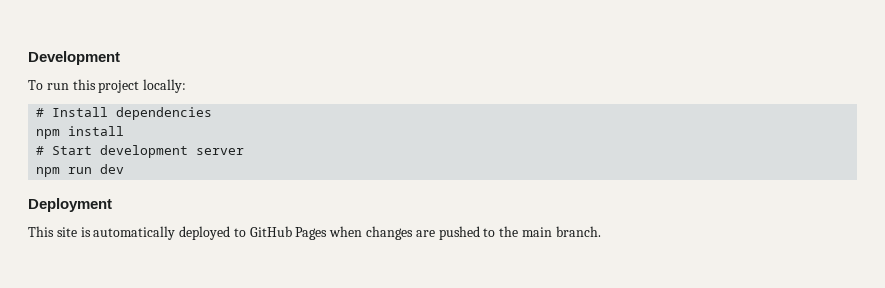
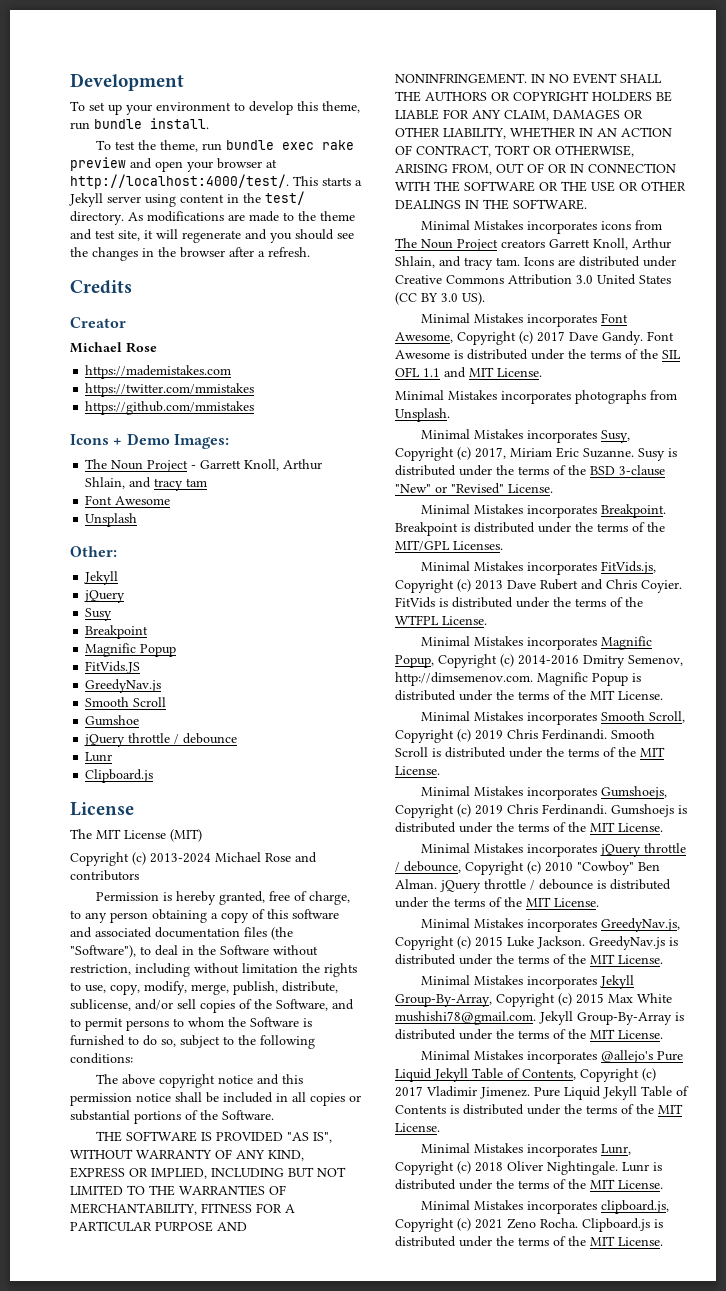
- To run this project locally:
- # Install dependencies
- npm install
- # Start development server
- npm run dev
- Deployment
- This site is automatically deployed to GitHub Pages when changes are pushed to the main branch.
+ To set up your environment to develop this theme, run bundle install.
+ To test the theme, run bundle exec rake preview and open your browser at http://localhost:4000/test/. This starts a Jekyll server using content in the test/ directory. As modifications are made to the theme and test site, it will regenerate and you should see the changes in the browser after a refresh.
+ Credits
+ Creator
+ Michael Rose
+ https://mademistakes.com
+ https://twitter.com/mmistakes
+ https://github.com/mmistakes
+ Icons + Demo Images:
+ The Noun Project - Garrett Knoll, Arthur Shlain, and tracy tam
+ Font Awesome
+ Unsplash
+ Other:
+ Jekyll
+ jQuery
+ Susy
+ Breakpoint
+ Magnific Popup
+ FitVids.JS
+ GreedyNav.js
+ Smooth Scroll
+ Gumshoe
+ jQuery throttle / debounce
+ Lunr
+ Clipboard.js
+ License
+ The MIT License (MIT)
+ Copyright (c) 2013-2024 Michael Rose and contributors
+ Permission is hereby granted, free of charge, to any person obtaining a copy of this software and associated documentation files (the "Software"), to deal in the Software without restriction, including without limitation the rights to use, copy, modify, merge, publish, distribute, sublicense, and/or sell copies of the Software, and to permit persons to whom the Software is furnished to do so, subject to the following conditions:
+ The above copyright notice and this permission notice shall be included in all copies or substantial portions of the Software.
+ THE SOFTWARE IS PROVIDED "AS IS", WITHOUT WARRANTY OF ANY KIND, EXPRESS OR IMPLIED, INCLUDING BUT NOT LIMITED TO THE WARRANTIES OF MERCHANTABILITY, FITNESS FOR A PARTICULAR PURPOSE AND NONINFRINGEMENT. IN NO EVENT SHALL THE AUTHORS OR COPYRIGHT HOLDERS BE LIABLE FOR ANY CLAIM, DAMAGES OR OTHER LIABILITY, WHETHER IN AN ACTION OF CONTRACT, TORT OR OTHERWISE, ARISING FROM, OUT OF OR IN CONNECTION WITH THE SOFTWARE OR THE USE OR OTHER DEALINGS IN THE SOFTWARE.
+ Minimal Mistakes incorporates icons from The Noun Project creators Garrett Knoll, Arthur Shlain, and tracy tam. Icons are distributed under Creative Commons Attribution 3.0 United States (CC BY 3.0 US).
+ Minimal Mistakes incorporates Font Awesome, Copyright (c) 2017 Dave Gandy. Font Awesome is distributed under the terms of the SIL OFL 1.1 and MIT License.
+ Minimal Mistakes incorporates photographs from Unsplash.
+ Minimal Mistakes incorporates Susy, Copyright (c) 2017, Miriam Eric Suzanne. Susy is distributed under the terms of the BSD 3-clause "New" or "Revised" License.
+ Minimal Mistakes incorporates Breakpoint. Breakpoint is distributed under the terms of the MIT/GPL Licenses.
+ Minimal Mistakes incorporates FitVids.js, Copyright (c) 2013 Dave Rubert and Chris Coyier. FitVids is distributed under the terms of the WTFPL License.
+ Minimal Mistakes incorporates Magnific Popup, Copyright (c) 2014-2016 Dmitry Semenov, http://dimsemenov.com. Magnific Popup is distributed under the terms of the MIT License.
+ Minimal Mistakes incorporates Smooth Scroll, Copyright (c) 2019 Chris Ferdinandi. Smooth Scroll is distributed under the terms of the MIT License.
+ Minimal Mistakes incorporates Gumshoejs, Copyright (c) 2019 Chris Ferdinandi. Gumshoejs is distributed under the terms of the MIT License.
+ Minimal Mistakes incorporates jQuery throttle / debounce, Copyright (c) 2010 "Cowboy" Ben Alman. jQuery throttle / debounce is distributed under the terms of the MIT License.
+ Minimal Mistakes incorporates GreedyNav.js, Copyright (c) 2015 Luke Jackson. GreedyNav.js is distributed under the terms of the MIT License.
+ Minimal Mistakes incorporates Jekyll Group-By-Array, Copyright (c) 2015 Max White mushishi78@gmail.com. Jekyll Group-By-Array is distributed under the terms of the MIT License.
+ Minimal Mistakes incorporates @allejo's Pure Liquid Jekyll Table of Contents, Copyright (c) 2017 Vladimir Jimenez. Pure Liquid Jekyll Table of Contents is distributed under the terms of the MIT License.
+ Minimal Mistakes incorporates Lunr, Copyright (c) 2018 Oliver Nightingale. Lunr is distributed under the terms of the MIT License.
+ Minimal Mistakes incorporates clipboard.js, Copyright (c) 2021 Zeno Rocha. Clipboard.js is distributed under the terms of the MIT License.

